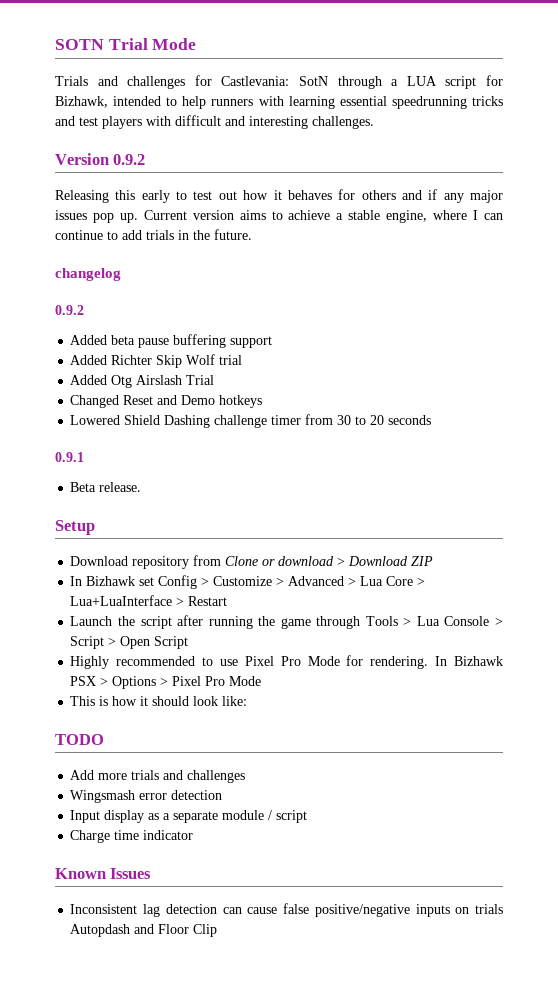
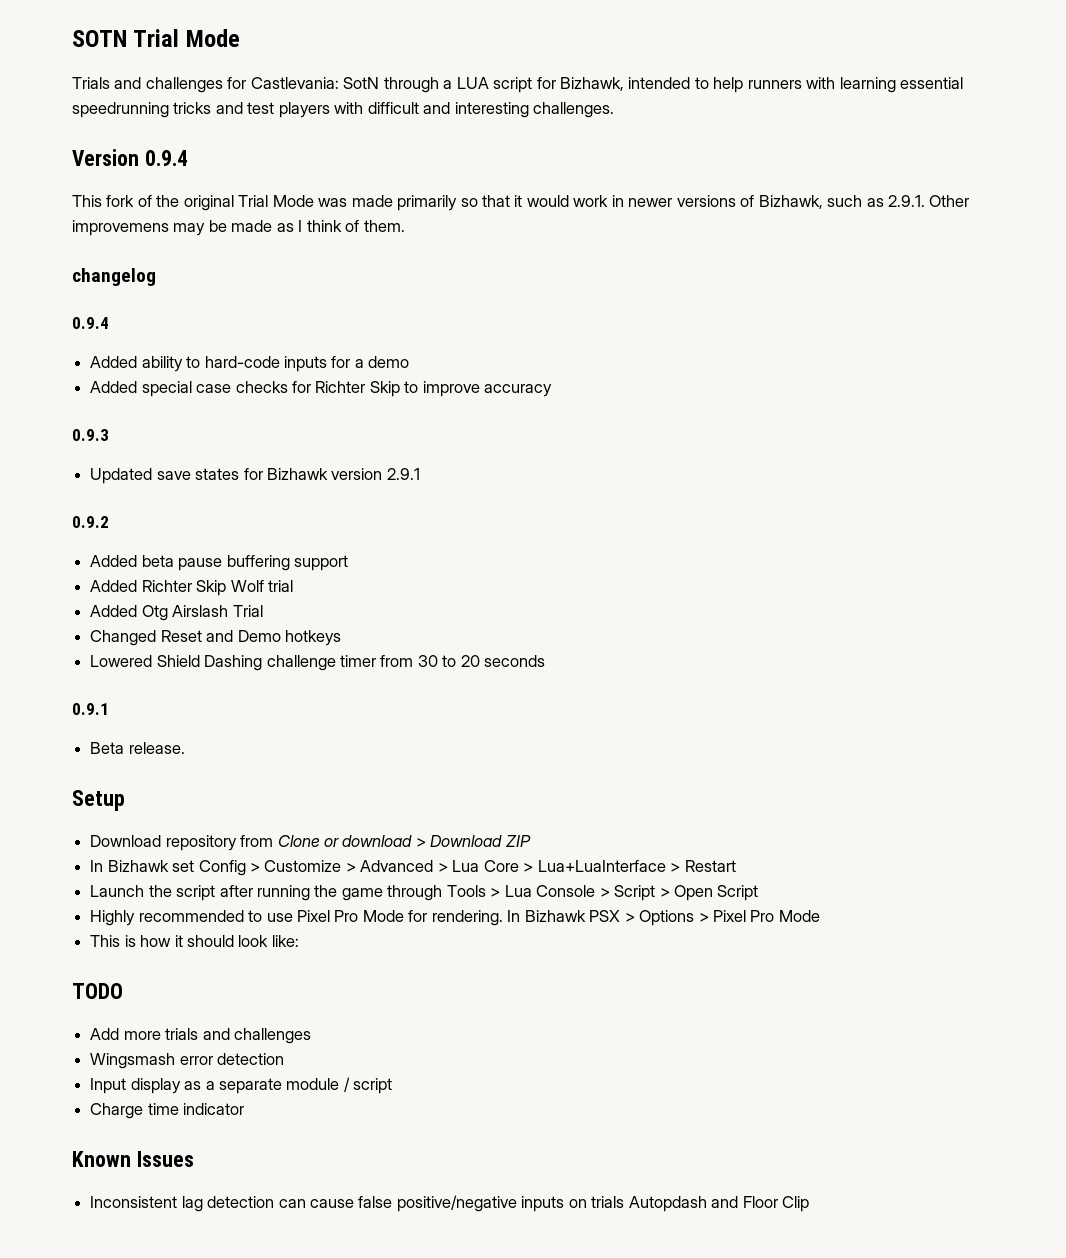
- Version 0.9.2
- Releasing this early to test out how it behaves for others and if any major issues pop up. Current version aims to achieve a stable engine, where I can continue to add trials in the future.
+ Version 0.9.4
+ This fork of the original Trial Mode was made primarily so that it would work in newer versions of Bizhawk, such as 2.9.1. Other improvemens may be made as I think of them.
  changelog
+ 0.9.4
+ Added ability to hard-code inputs for a demo
+ Added special case checks for Richter Skip to improve accuracy
+ 0.9.3
+ Updated save states for Bizhawk version 2.9.1

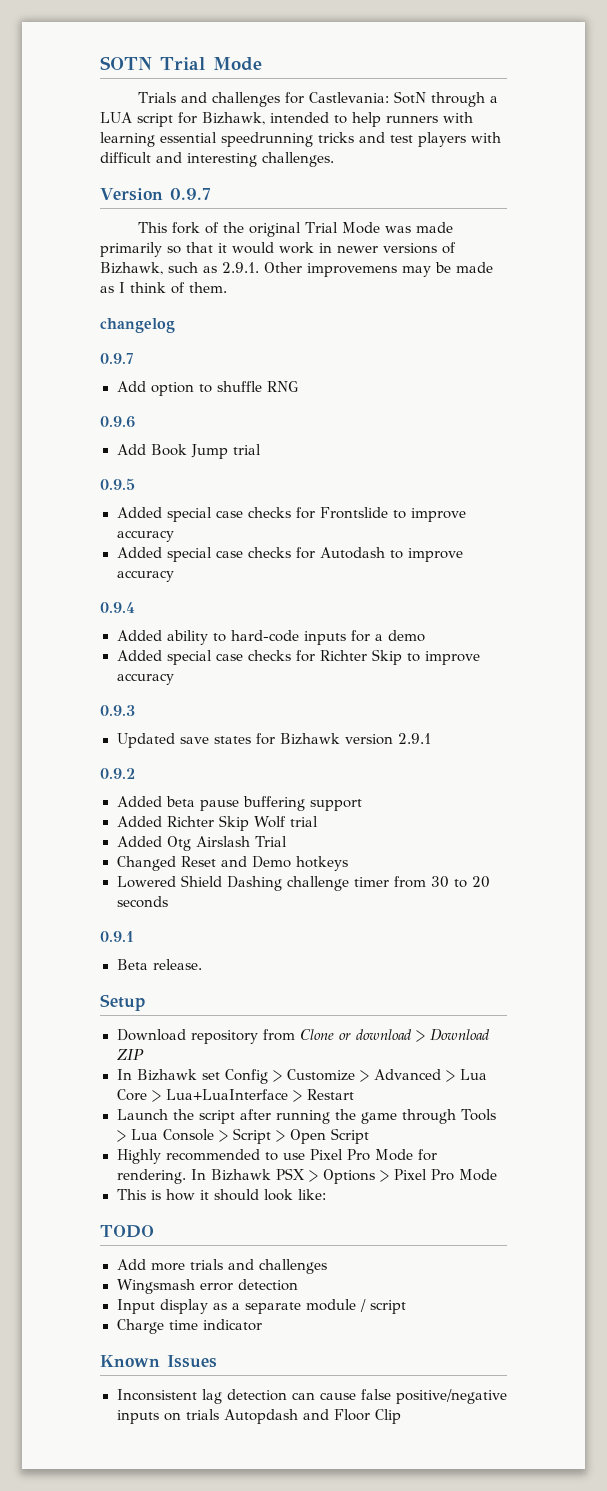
- Version 0.9.4
+ Version 0.9.7
  changelog
+ 0.9.7
+ Add option to shuffle RNG
+ 0.9.6
+ Add Book Jump trial
+ 0.9.5
+ Added special case checks for Frontslide to improve accuracy
+ Added special case checks for Autodash to improve accuracy

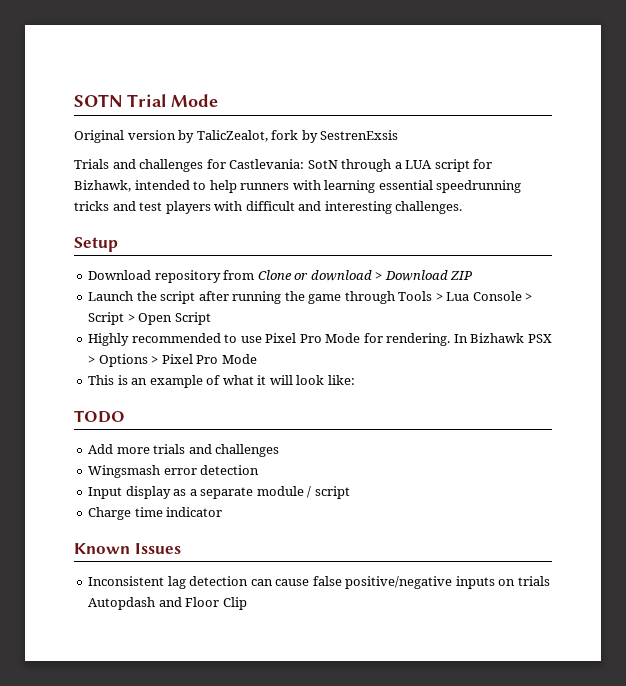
+ Original version by TalicZealot, fork by SestrenExsis
- Version 0.9.7
- This fork of the original Trial Mode was made primarily so that it would work in newer versions of Bizhawk, such as 2.9.1. Other improvemens may be made as I think of them.
- changelog
- 0.9.7
- Add option to shuffle RNG
- 0.9.6
- Add Book Jump trial
- 0.9.5
- Added special case checks for Frontslide to improve accuracy
- Added special case checks for Autodash to improve accuracy
- 0.9.4
- Added ability to hard-code inputs for a demo
- Added special case checks for Richter Skip to improve accuracy
- 0.9.3
- Updated save states for Bizhawk version 2.9.1
- 0.9.2
- Added beta pause buffering support
- Added Richter Skip Wolf trial
- Added Otg Airslash Trial
- Changed Reset and Demo hotkeys
- Lowered Shield Dashing challenge timer from 30 to 20 seconds
- 0.9.1
- Beta release.
- In Bizhawk set Config > Customize > Advanced > Lua Core > Lua+LuaInterface > Restart
- This is how it should look like:
+ This is an example of what it will look like:

